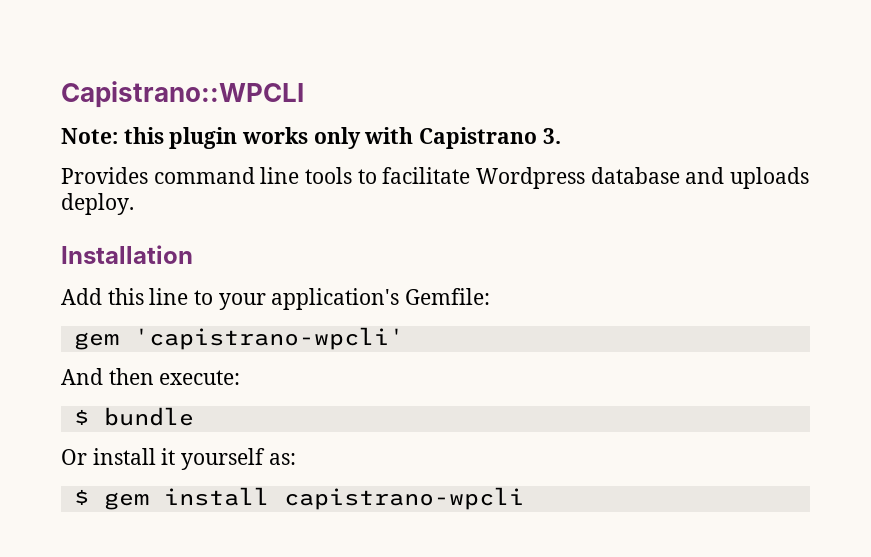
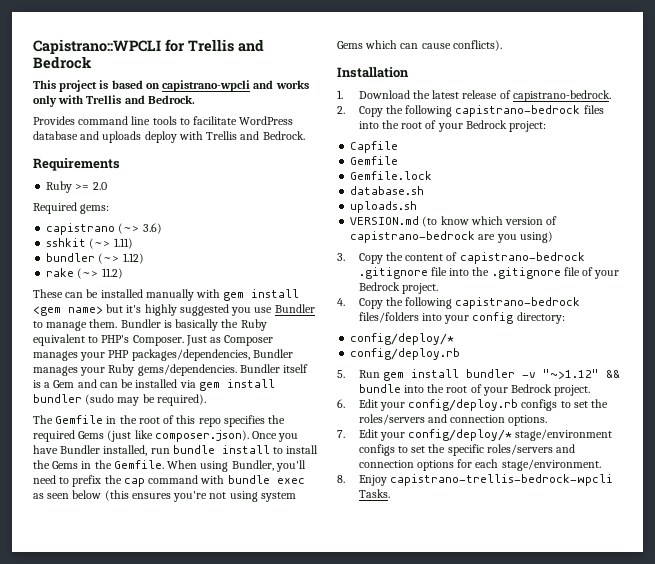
- Capistrano::WPCLI
- Note: this plugin works only with Capistrano 3.
+ Capistrano::WPCLI for Trellis and Bedrock
+ This project is based on capistrano-wpcli and works only with Trellis and Bedrock.
- Provides command line tools to facilitate Wordpress database and uploads deploy.
+ Provides command line tools to facilitate WordPress database and uploads deploy with Trellis and Bedrock.
+ Requirements
+ Ruby >= 2.0
+ Required gems:
+ capistrano (~> 3.6)
+ sshkit (~> 1.11)
+ bundler (~> 1.12)
+ rake (~> 11.2)
+ These can be installed manually with gem install <gem name> but it's highly suggested you use Bundler to manage them. Bundler is basically the Ruby equivalent to PHP's Composer. Just as Composer manages your PHP packages/dependencies, Bundler manages your Ruby gems/dependencies. Bundler itself is a Gem and can be installed via gem install bundler (sudo may be required).
+ The Gemfile in the root of this repo specifies the required Gems (just like composer.json). Once you have Bundler installed, run bundle install to install the Gems in the Gemfile. When using Bundler, you'll need to prefix the cap command with bundle exec as seen below (this ensures you're not using system Gems which can cause conflicts).
  Installation
- Add this line to your application's Gemfile:
- gem 'capistrano-wpcli'
- And then execute:
- $ bundle
- Or install it yourself as:
- $ gem install capistrano-wpcli
+ 1. Download the latest release of capistrano-bedrock.
+ 2. Copy the following capistrano-bedrock files into the root of your Bedrock project:
+ Capfile
+ Gemfile
+ Gemfile.lock
+ database.sh
+ uploads.sh
+ VERSION.md (to know which version of capistrano-bedrock are you using)
+ 3. Copy the content of capistrano-bedrock .gitignore file into the .gitignore file of your Bedrock project.
+ 4. Copy the following capistrano-bedrock files/folders into your config directory:
+ config/deploy/*
+ config/deploy.rb
+ 5. Run gem install bundler -v "~>1.12" && bundle into the root of your Bedrock project.
+ 6. Edit your config/deploy.rb configs to set the roles/servers and connection options.
+ 7. Edit your config/deploy/* stage/environment configs to set the specific roles/servers and connection options for each stage/environment.
+ 8. Enjoy capistrano-trellis-bedrock-wpcli Tasks.

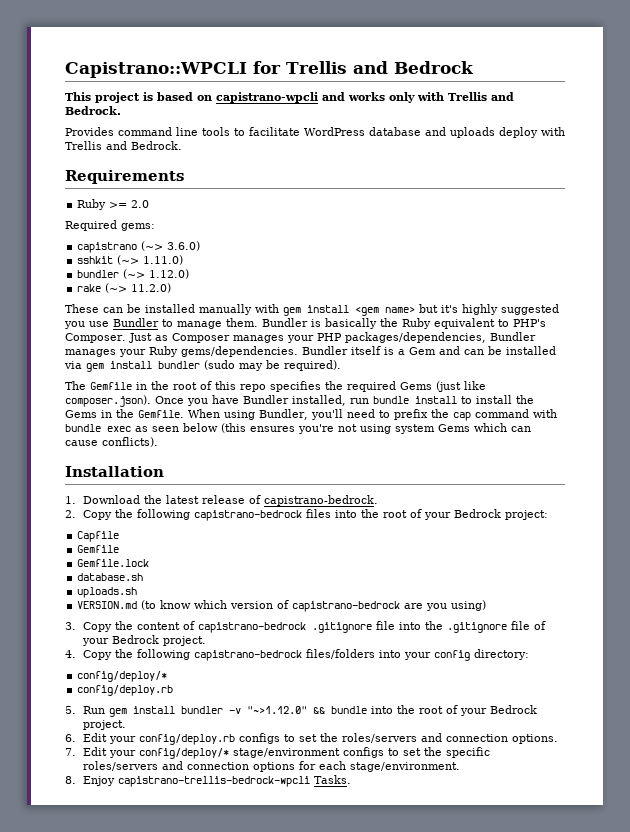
- capistrano (~> 3.6)
+ capistrano (~> 3.6.0)
- sshkit (~> 1.11)
+ sshkit (~> 1.11.0)
- bundler (~> 1.12)
+ bundler (~> 1.12.0)
- rake (~> 11.2)
+ rake (~> 11.2.0)
- 5. Run gem install bundler -v "~>1.12" && bundle into the root of your Bedrock project.
+ 5. Run gem install bundler -v "~>1.12.0" && bundle into the root of your Bedrock project.

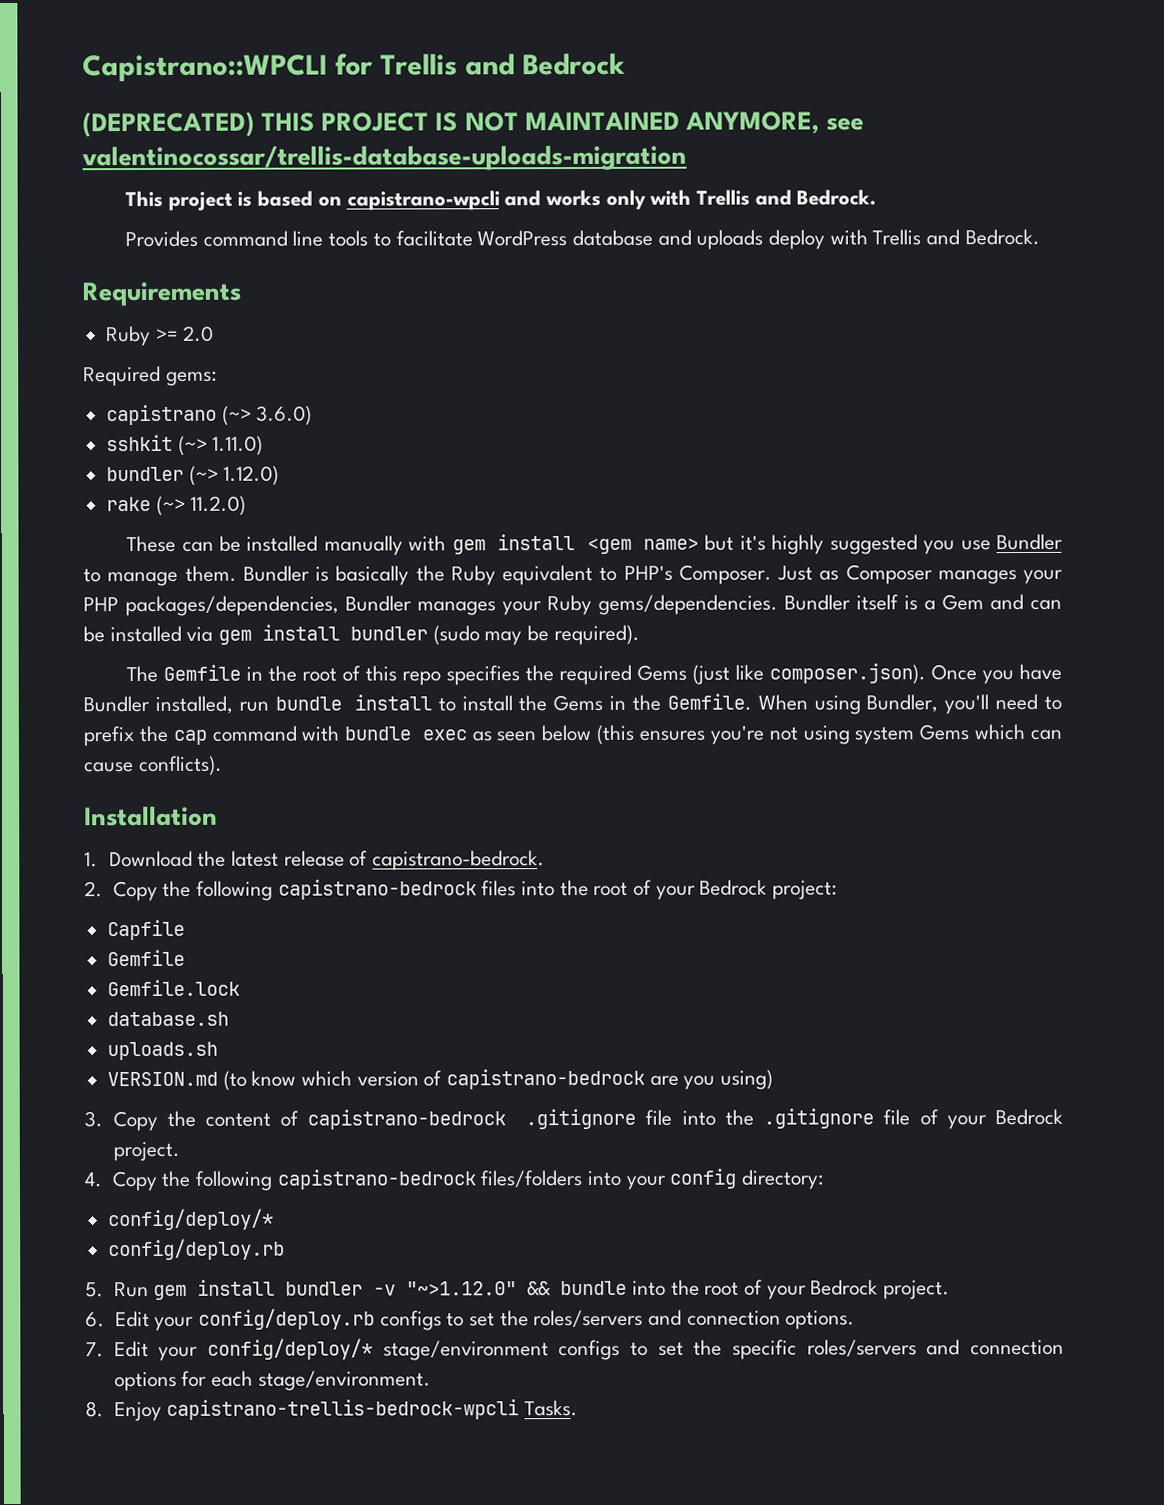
+ (DEPRECATED) THIS PROJECT IS NOT MAINTAINED ANYMORE, see valentinocossar/trellis-database-uploads-migration

